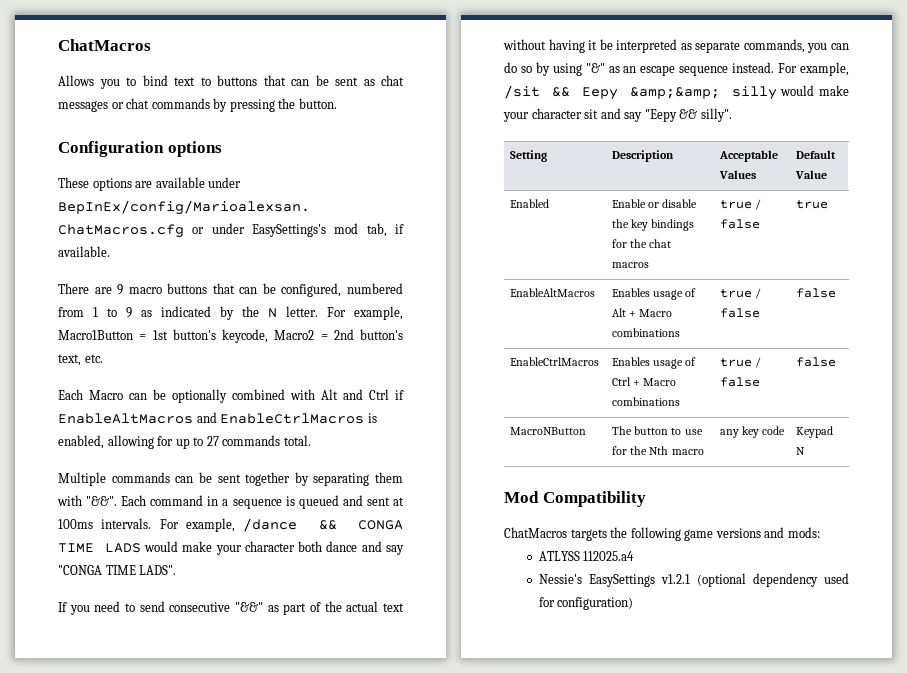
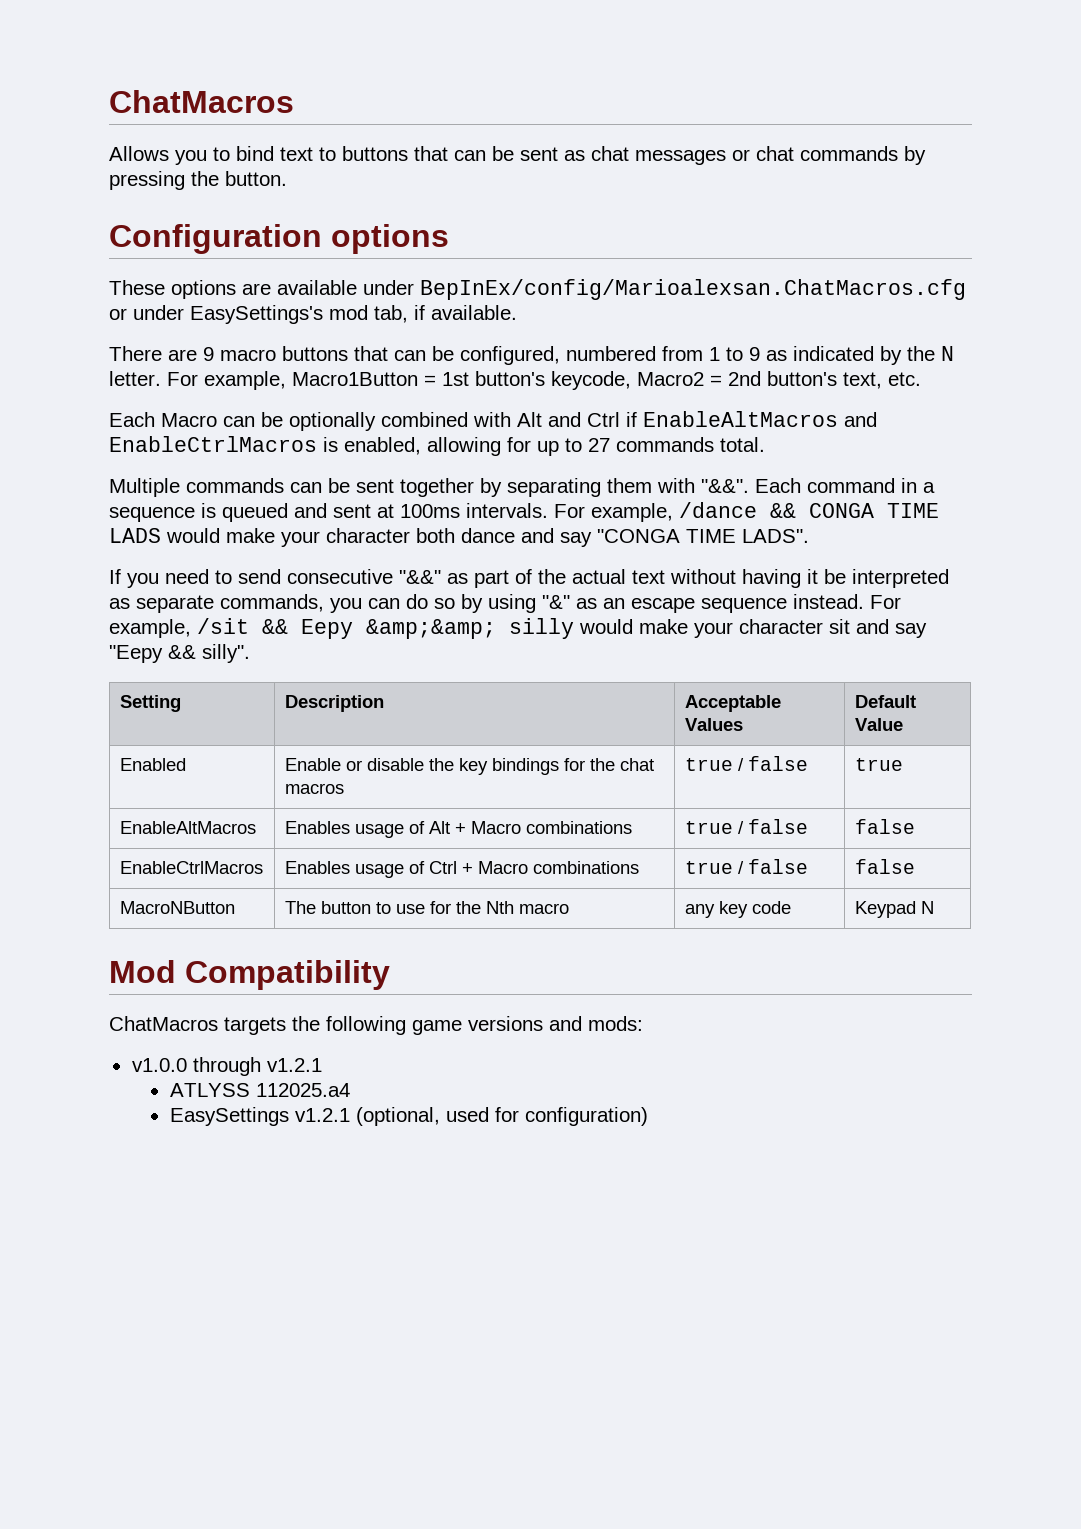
+ v1.0.0 through v1.2.1
- Nessie's EasySettings v1.2.1 (optional dependency used for configuration)
+ EasySettings v1.2.1 (optional, used for configuration)

